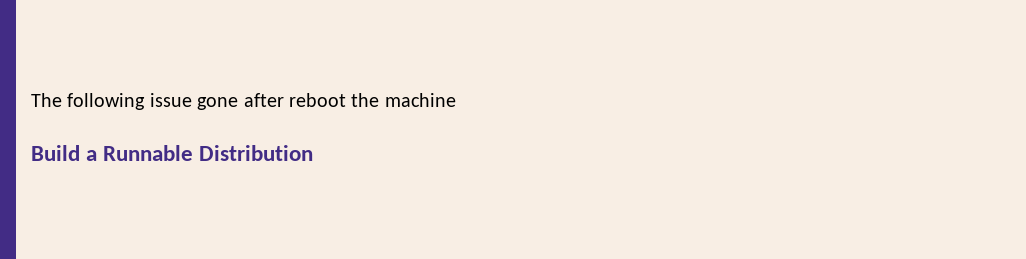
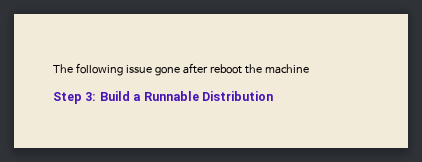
- Build a Runnable Distribution
+ Step 3: Build a Runnable Distribution

